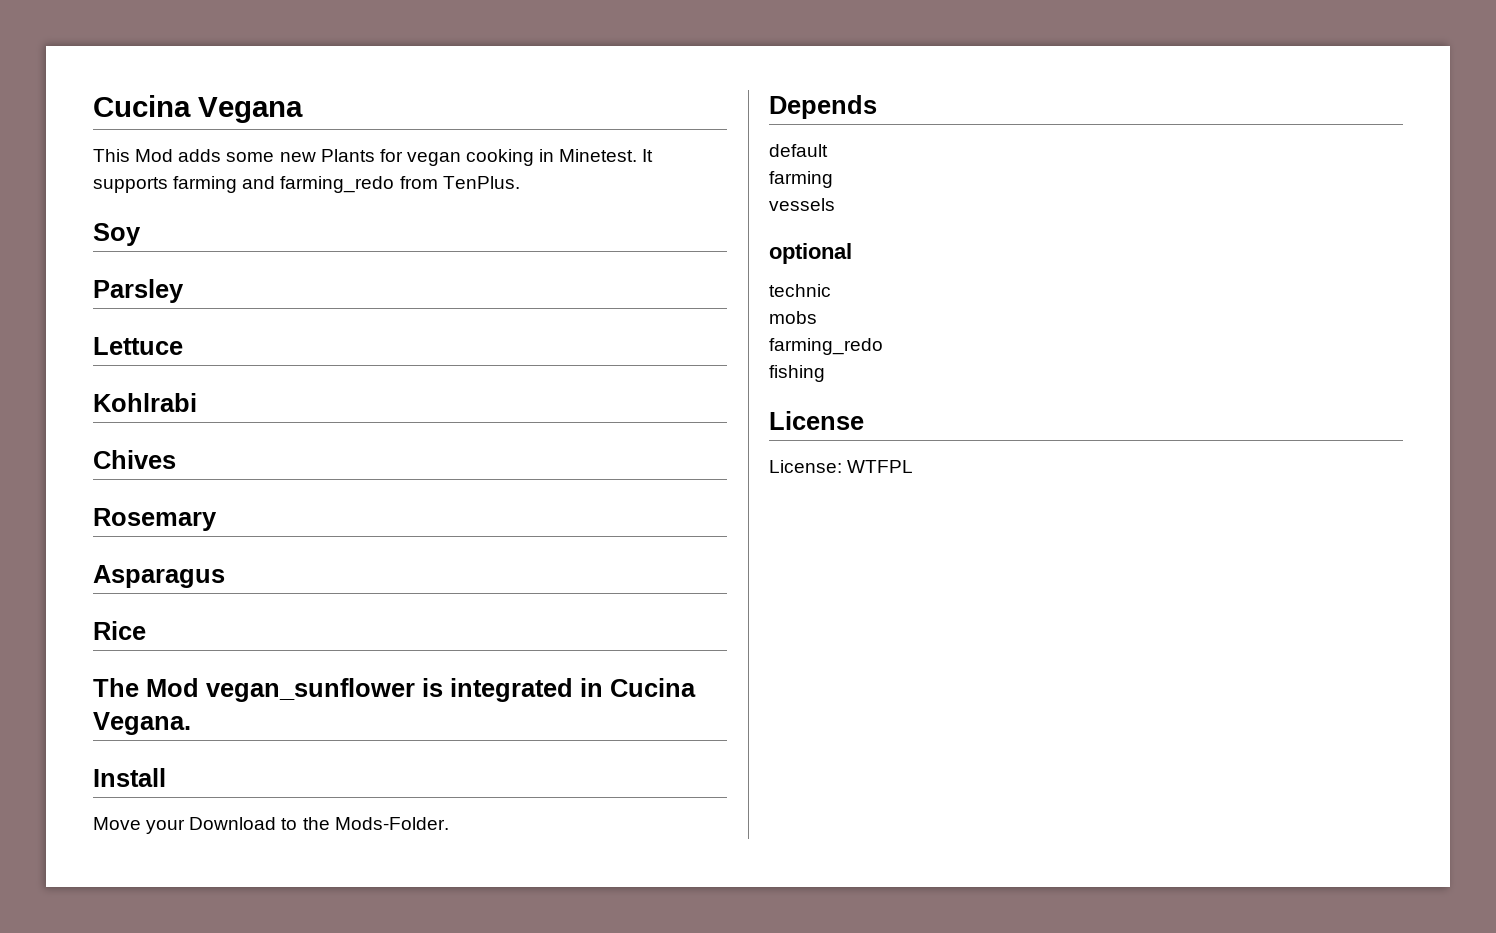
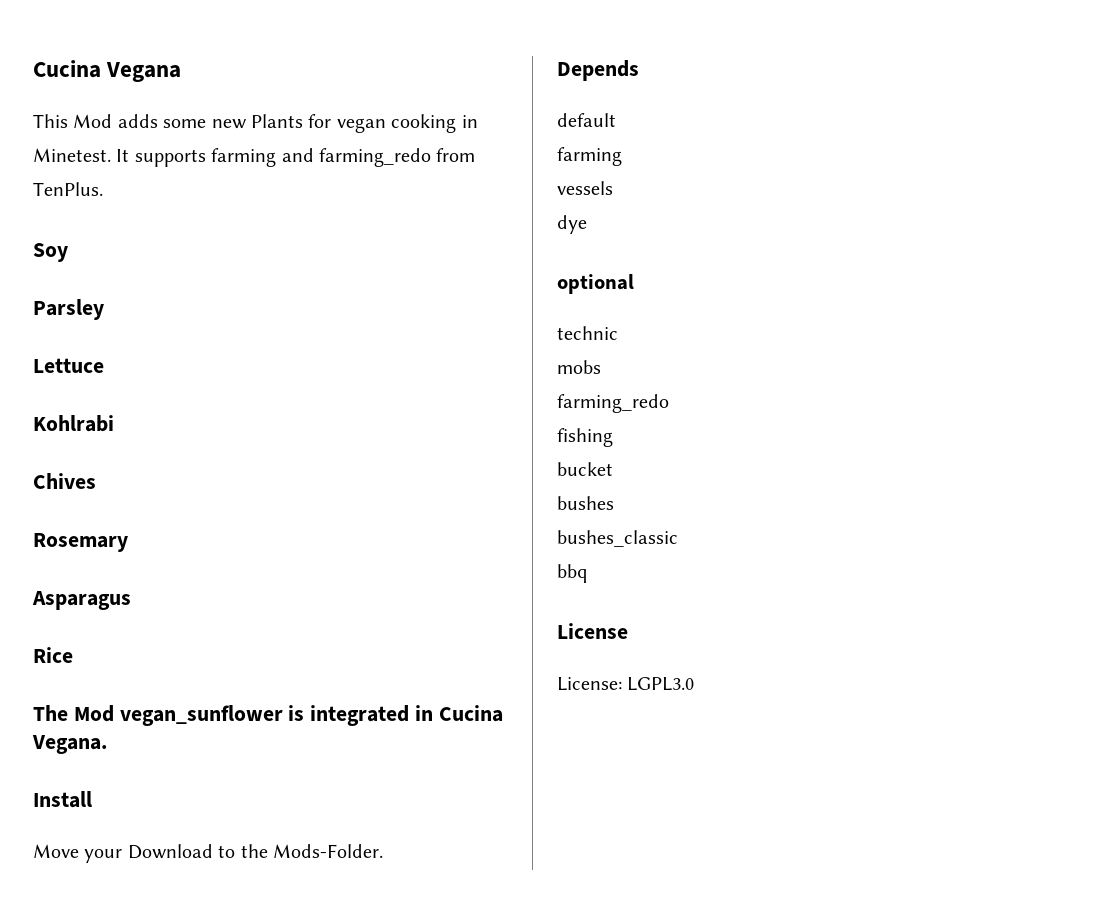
+ dye
+ bucket
+ bushes
+ bushes_classic
+ bbq
- License: WTFPL
+ License: LGPL3.0

